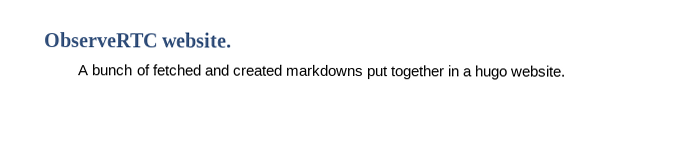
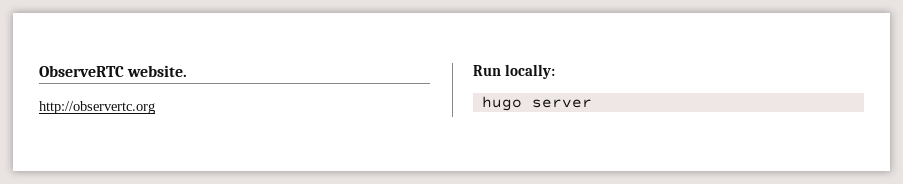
- A bunch of fetched and created markdowns put together in a hugo website.
+ http://observertc.org
+ Run locally:
+ hugo server

